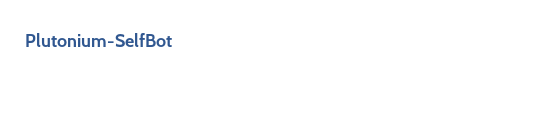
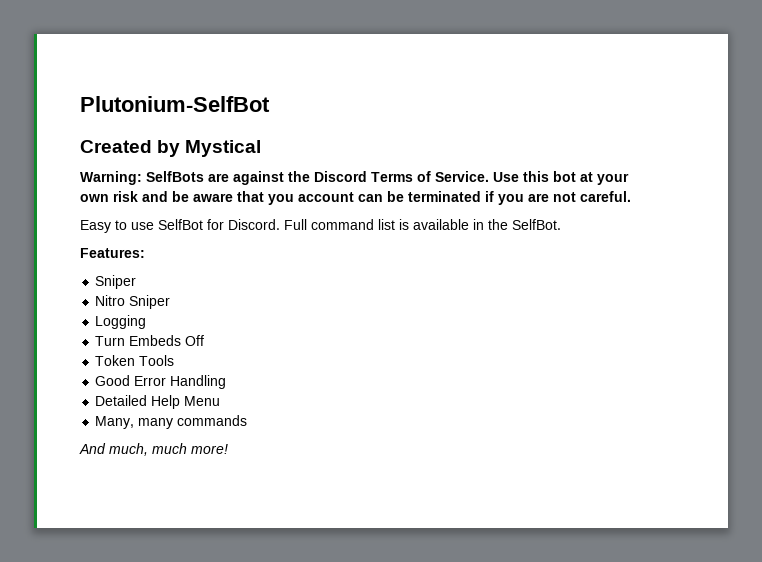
+ Created by Mystical
+ Warning: SelfBots are against the Discord Terms of Service. Use this bot at your own risk and be aware that you account can be terminated if you are not careful.
+ Easy to use SelfBot for Discord. Full command list is available in the SelfBot.
+ Features:
+ Sniper
+ Nitro Sniper
+ Logging
+ Turn Embeds Off
+ Token Tools
+ Good Error Handling
+ Detailed Help Menu
+ Many, many commands
+ And much, much more!

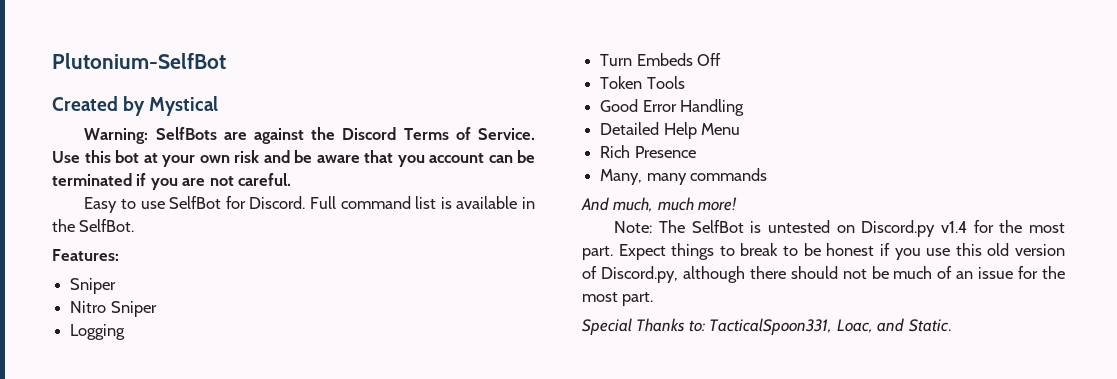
+ Rich Presence
+ Note: The SelfBot is untested on Discord.py v1.4 for the most part. Expect things to break to be honest if you use this old version of Discord.py, although there should not be much of an issue for the most part.
+ Special Thanks to: TacticalSpoon331, Loac, and Static.

